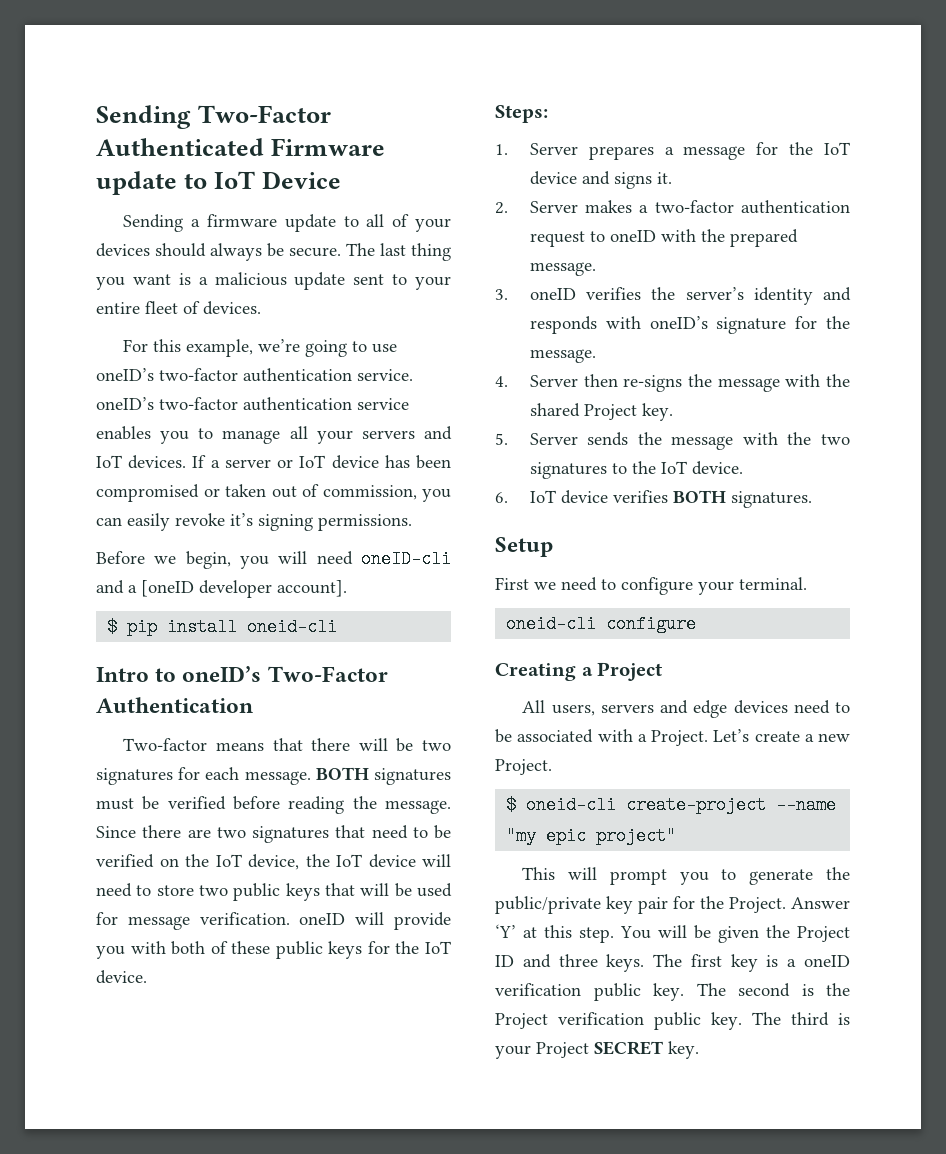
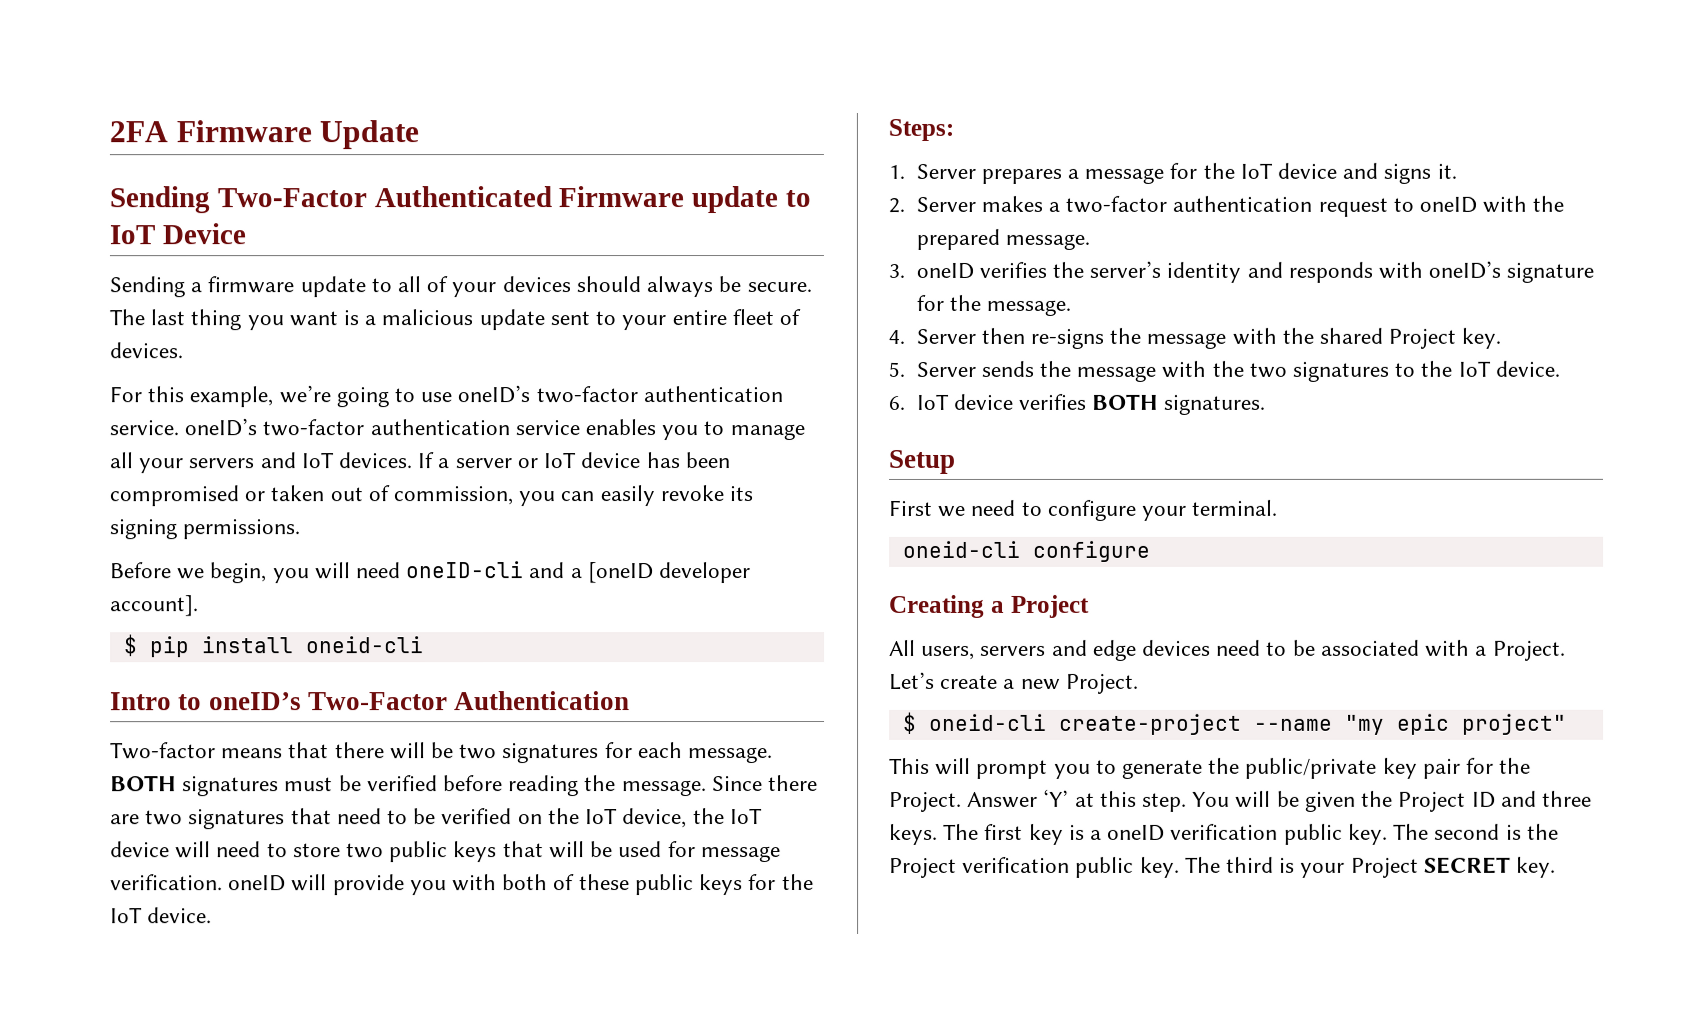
+ 2FA Firmware Update
- If a server or IoT device has been compromised or taken out of commission, you can easily revoke it’s signing permissions.
+ If a server or IoT device has been compromised or taken out of commission, you can easily revoke its signing permissions.

